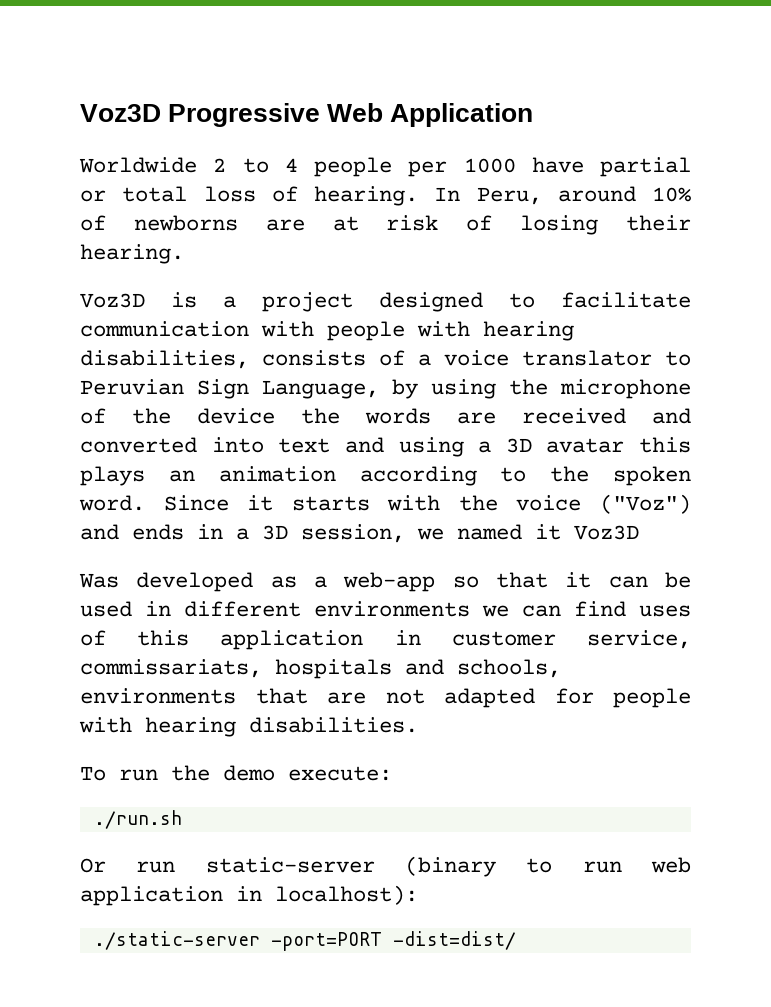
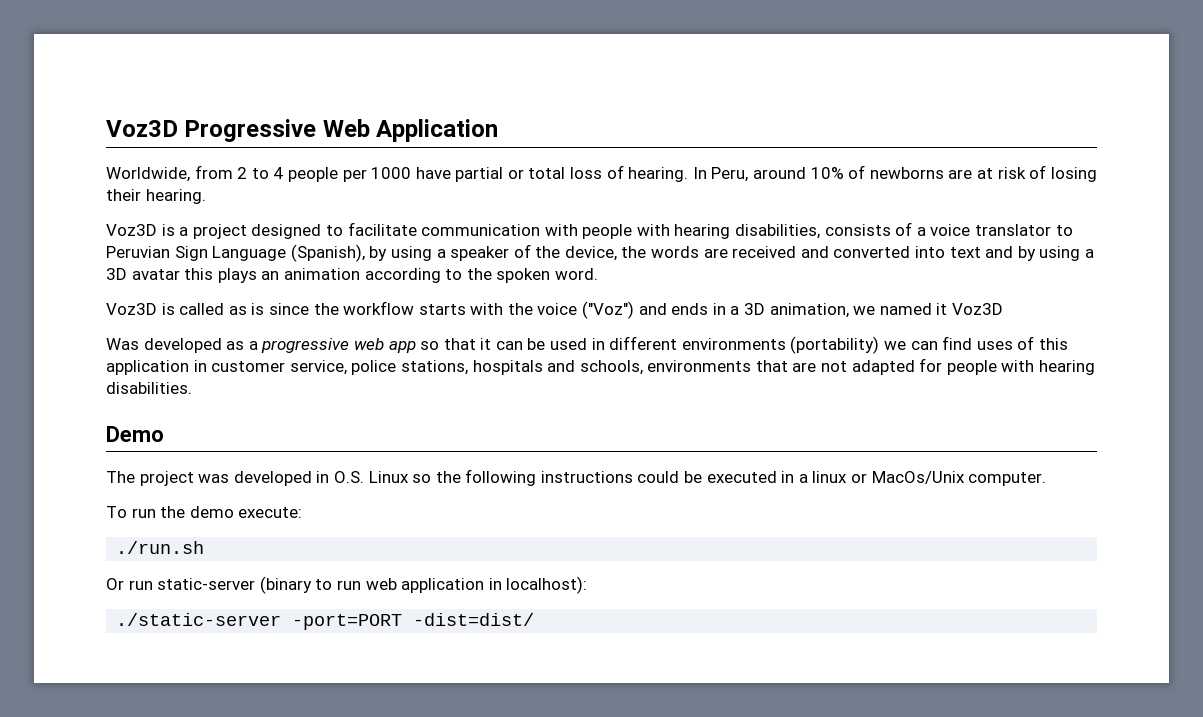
- Worldwide 2 to 4 people per 1000 have partial or total loss of hearing.
+ Worldwide, from 2 to 4 people per 1000 have partial or total loss of hearing.
- Voz3D is a project designed to facilitate communication with people with hearing disabilities, consists of a voice translator to Peruvian Sign Language, by using the microphone of the device the words are received and converted into text and using a 3D avatar this plays an animation according to the spoken word. Since it starts with the voice ("Voz") and ends in a 3D session, we named it Voz3D
+ Voz3D is a project designed to facilitate communication with people with hearing disabilities, consists of a voice translator to Peruvian Sign Language (Spanish), by using a speaker of the device, the words are received and converted into text and by using a 3D avatar this plays an animation according to the spoken word.
+ Voz3D is called as is since the workflow starts with the voice ("Voz") and ends in a 3D animation, we named it Voz3D
- Was developed as a web-app so that it can be used in different environments we can find uses of this application in customer service, commissariats, hospitals and schools, environments that are not adapted for people with hearing disabilities.
+ Was developed as a progressive web app so that it can be used in different environments (portability) we can find uses of this application in customer service, police stations, hospitals and schools, environments that are not adapted for people with hearing disabilities.
+ Demo
+ The project was developed in O.S. Linux so the following instructions could be executed in a linux or MacOs/Unix computer.

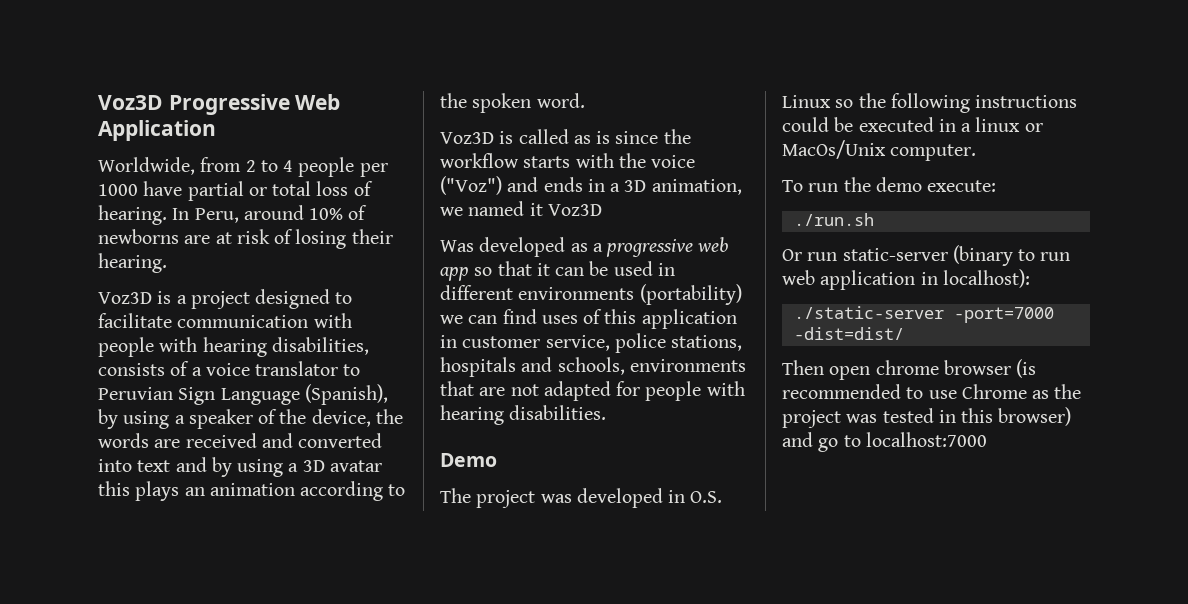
- ./static-server -port=PORT -dist=dist/
+ ./static-server -port=7000 -dist=dist/
+ Then open chrome browser (is recommended to use Chrome as the project was tested in this browser) and go to localhost:7000

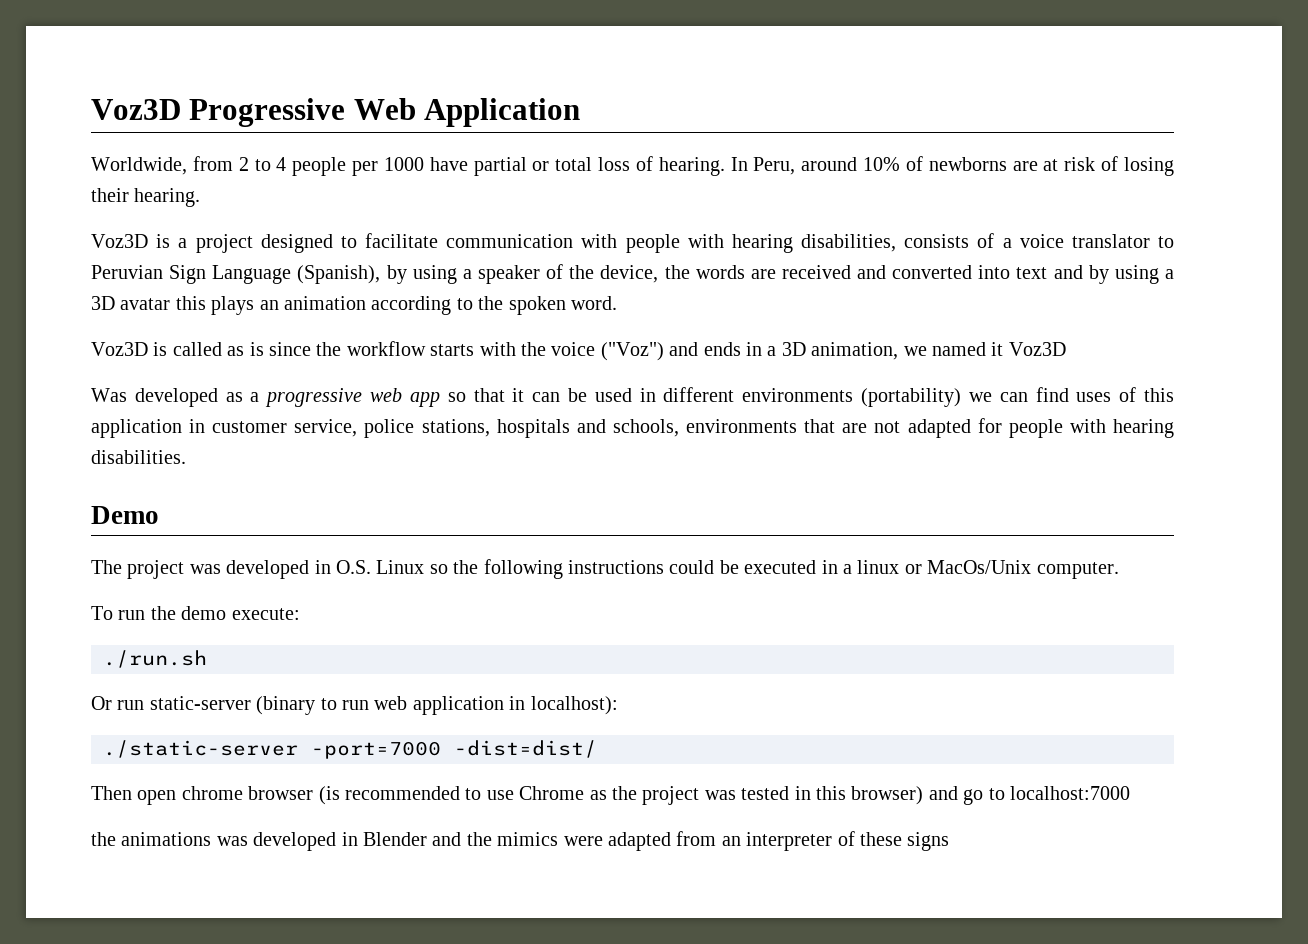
+ the animations was developed in Blender and the mimics were adapted from an interpreter of these signs

